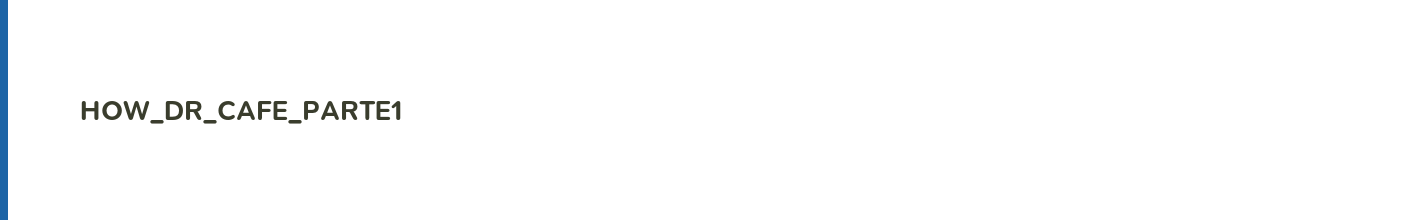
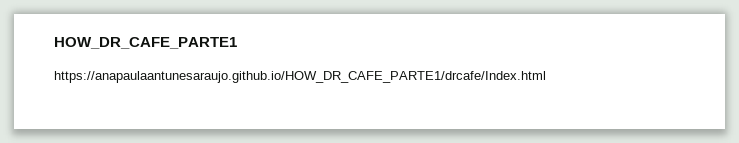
+ https://anapaulaantunesaraujo.github.io/HOW_DR_CAFE_PARTE1/drcafe/Index.html

